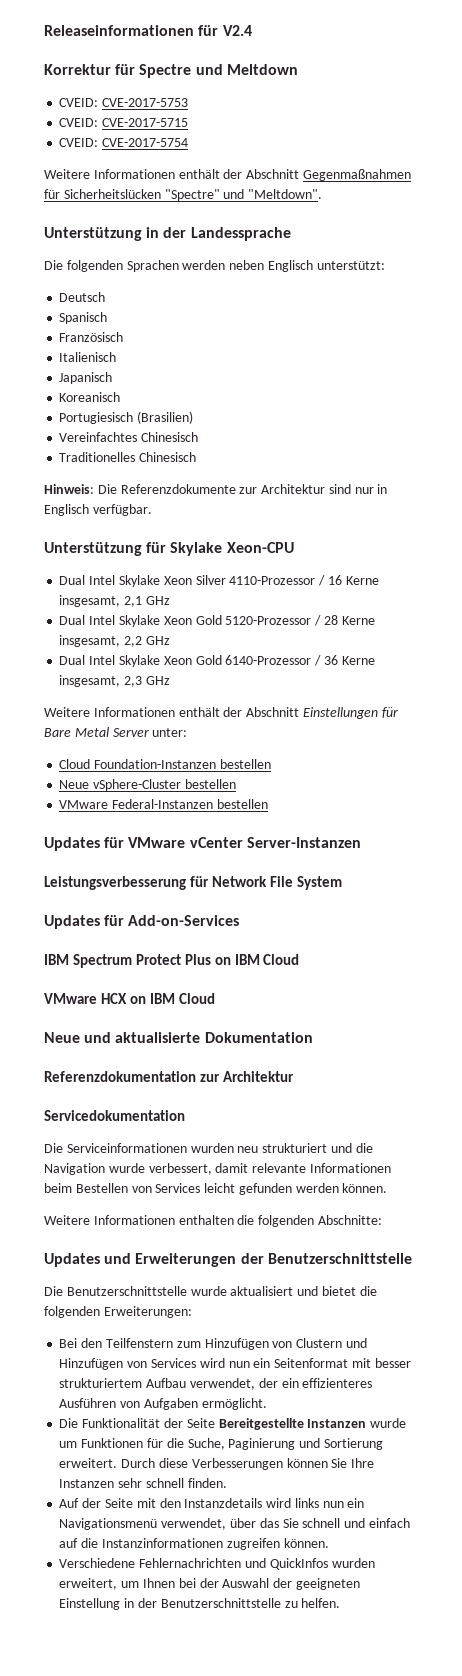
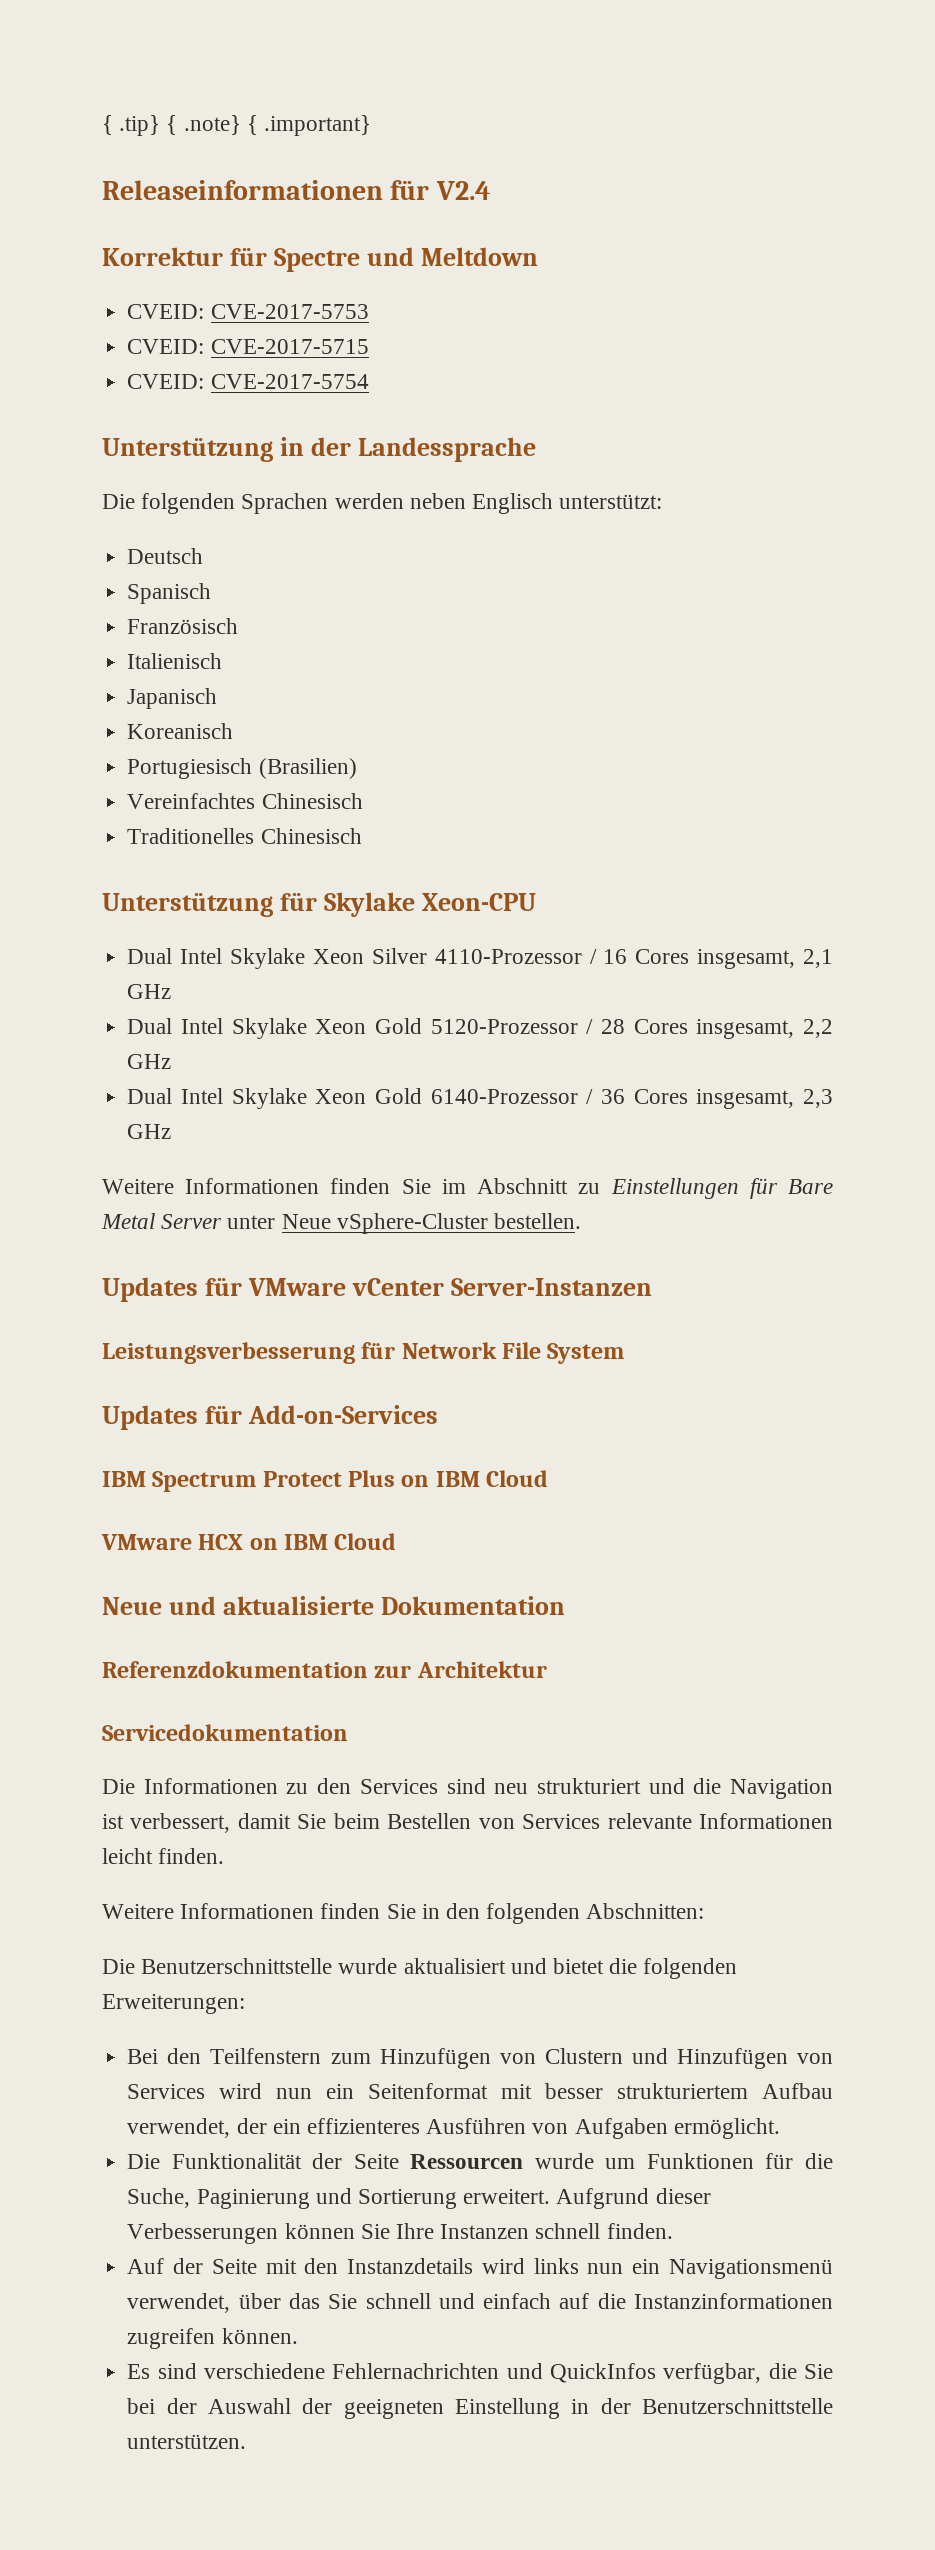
+ { .tip} { .note} { .important}
- Weitere Informationen enthält der Abschnitt Gegenmaßnahmen für Sicherheitslücken "Spectre" und "Meltdown".
- Hinweis: Die Referenzdokumente zur Architektur sind nur in Englisch verfügbar.
- Dual Intel Skylake Xeon Silver 4110-Prozessor / 16 Kerne insgesamt, 2,1 GHz
+ Dual Intel Skylake Xeon Silver 4110-Prozessor / 16 Cores insgesamt, 2,1 GHz
- Dual Intel Skylake Xeon Gold 5120-Prozessor / 28 Kerne insgesamt, 2,2 GHz
+ Dual Intel Skylake Xeon Gold 5120-Prozessor / 28 Cores insgesamt, 2,2 GHz
- Dual Intel Skylake Xeon Gold 6140-Prozessor / 36 Kerne insgesamt, 2,3 GHz
+ Dual Intel Skylake Xeon Gold 6140-Prozessor / 36 Cores insgesamt, 2,3 GHz
- Weitere Informationen enthält der Abschnitt Einstellungen für Bare Metal Server unter:
- Cloud Foundation-Instanzen bestellen
- Neue vSphere-Cluster bestellen
- VMware Federal-Instanzen bestellen
+ Weitere Informationen finden Sie im Abschnitt zu Einstellungen für Bare Metal Server unter Neue vSphere-Cluster bestellen.
- Die Serviceinformationen wurden neu strukturiert und die Navigation wurde verbessert, damit relevante Informationen beim Bestellen von Services leicht gefunden werden können.
- Weitere Informationen enthalten die folgenden Abschnitte:
- Updates und Erweiterungen der Benutzerschnittstelle
+ Die Informationen zu den Services sind neu strukturiert und die Navigation ist verbessert, damit Sie beim Bestellen von Services relevante Informationen leicht finden.
+ Weitere Informationen finden Sie in den folgenden Abschnitten:
- Die Funktionalität der Seite Bereitgestellte Instanzen wurde um Funktionen für die Suche, Paginierung und Sortierung erweitert.
+ Die Funktionalität der Seite Ressourcen wurde um Funktionen für die Suche, Paginierung und Sortierung erweitert.
- Durch diese Verbesserungen können Sie Ihre Instanzen sehr schnell finden.
+ Aufgrund dieser Verbesserungen können Sie Ihre Instanzen schnell finden.
- Verschiedene Fehlernachrichten und QuickInfos wurden erweitert, um Ihnen bei der Auswahl der geeigneten Einstellung in der Benutzerschnittstelle zu helfen.
+ Es sind verschiedene Fehlernachrichten und QuickInfos verfügbar, die Sie bei der Auswahl der geeigneten Einstellung in der Benutzerschnittstelle unterstützen.

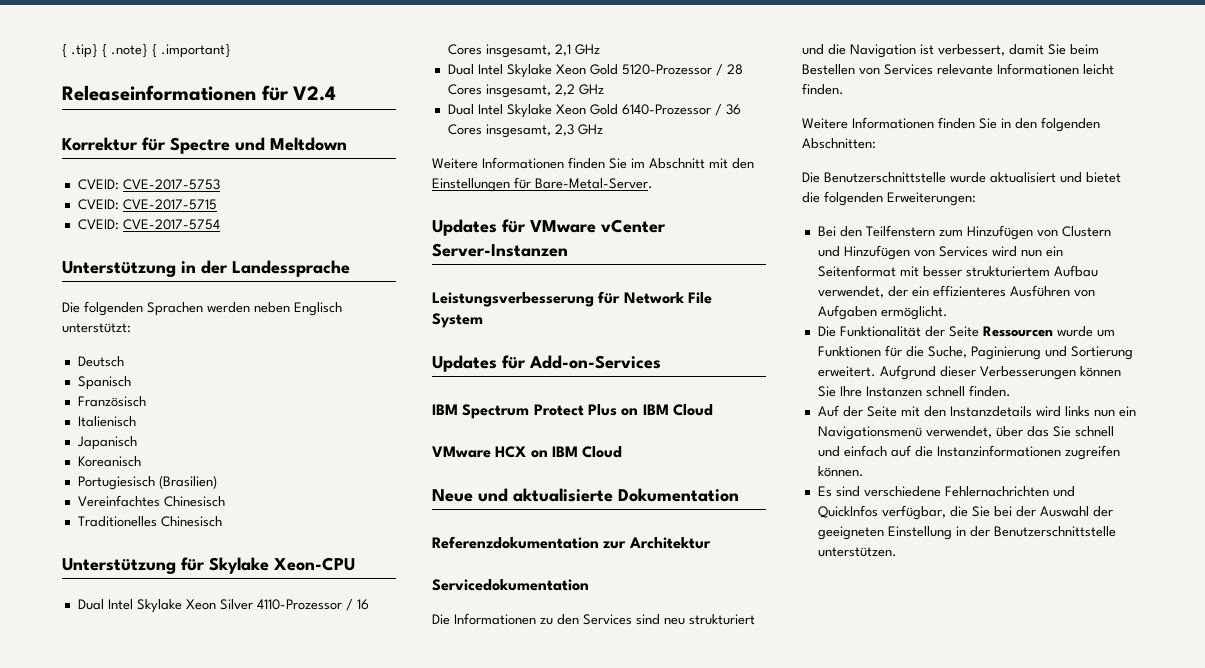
- Weitere Informationen finden Sie im Abschnitt zu Einstellungen für Bare Metal Server unter Neue vSphere-Cluster bestellen.
+ Weitere Informationen finden Sie im Abschnitt mit den Einstellungen für Bare-Metal-Server.

